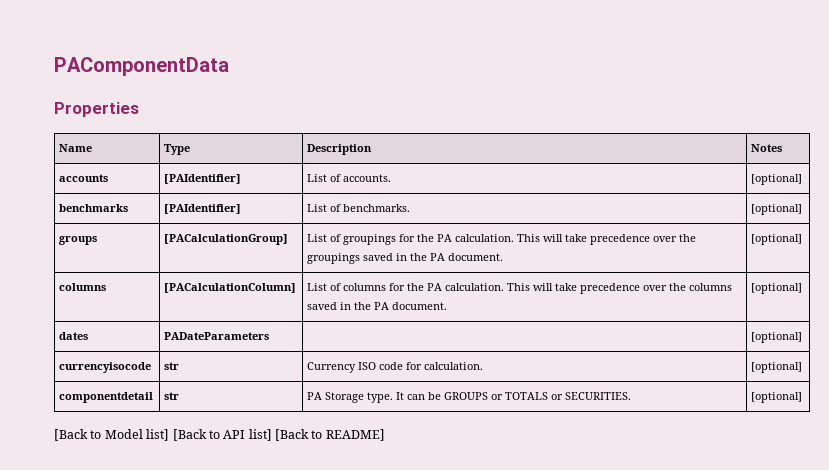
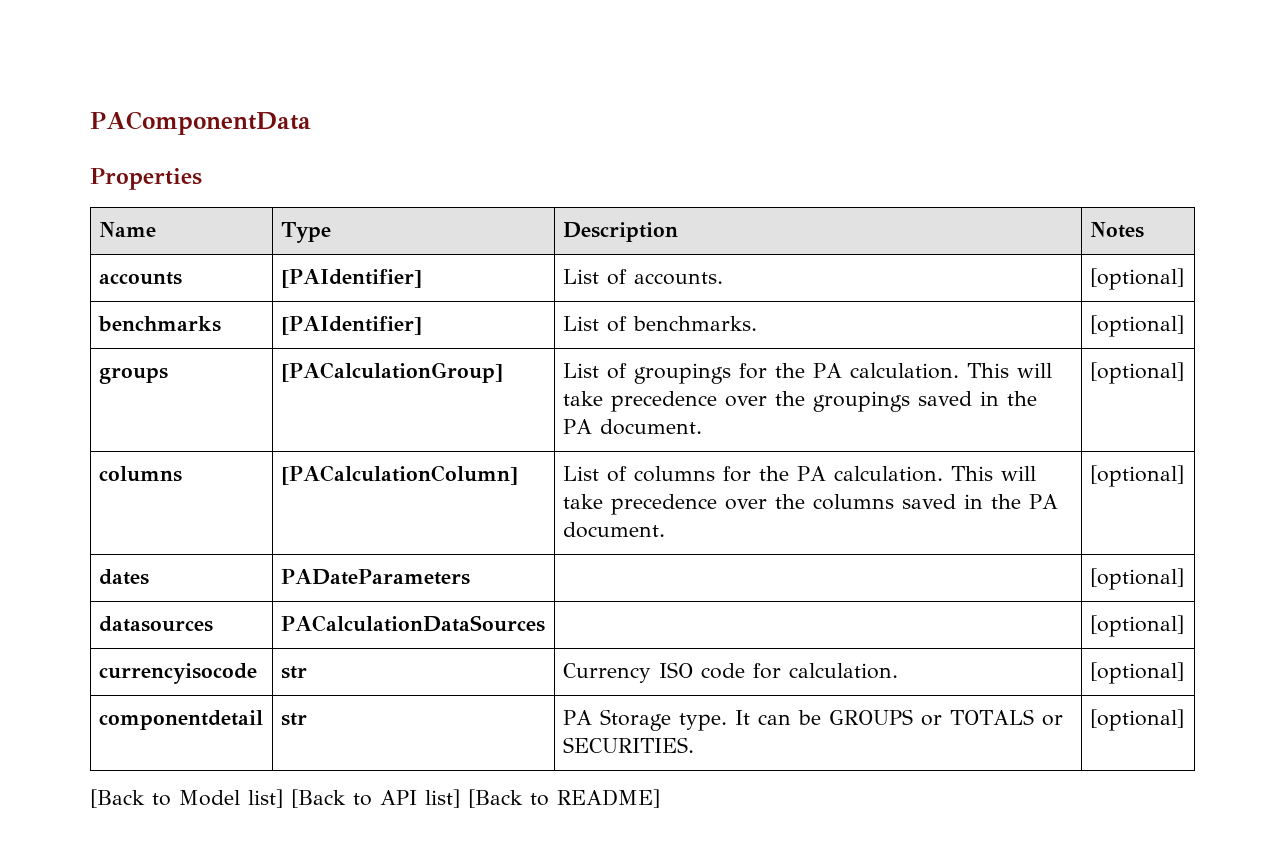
+ datasources | PACalculationDataSources | | [optional]

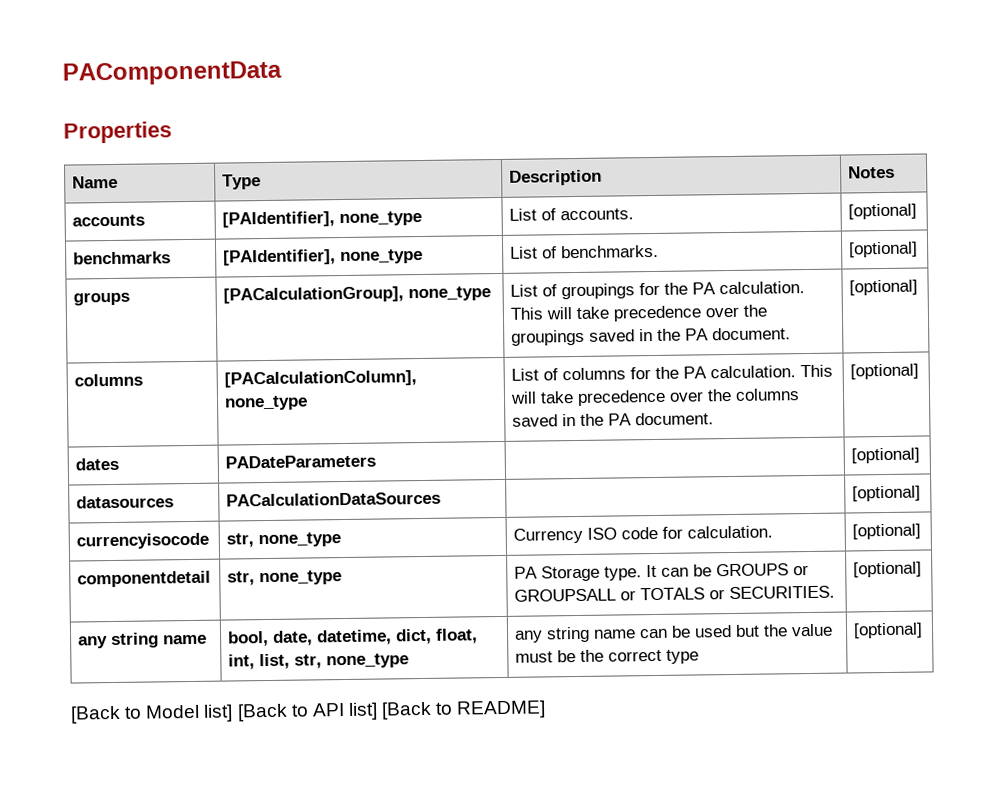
- accounts | [PAIdentifier] | List of accounts. | [optional]
+ accounts | [PAIdentifier], none_type | List of accounts. | [optional]
- benchmarks | [PAIdentifier] | List of benchmarks. | [optional]
+ benchmarks | [PAIdentifier], none_type | List of benchmarks. | [optional]
- groups | [PACalculationGroup] | List of groupings for the PA calculation. This will take precedence over the groupings saved in the PA document. | [optional]
+ groups | [PACalculationGroup], none_type | List of groupings for the PA calculation. This will take precedence over the groupings saved in the PA document. | [optional]
- columns | [PACalculationColumn] | List of columns for the PA calculation. This will take precedence over the columns saved in the PA document. | [optional]
+ columns | [PACalculationColumn], none_type | List of columns for the PA calculation. This will take precedence over the columns saved in the PA document. | [optional]
- currencyisocode | str | Currency ISO code for calculation. | [optional]
+ currencyisocode | str, none_type | Currency ISO code for calculation. | [optional]
- componentdetail | str | PA Storage type. It can be GROUPS or TOTALS or SECURITIES. | [optional]
+ componentdetail | str, none_type | PA Storage type. It can be GROUPS or GROUPSALL or TOTALS or SECURITIES. | [optional]
+ any string name | bool, date, datetime, dict, float, int, list, str, none_type | any string name can be used but the value must be the correct type | [optional]

